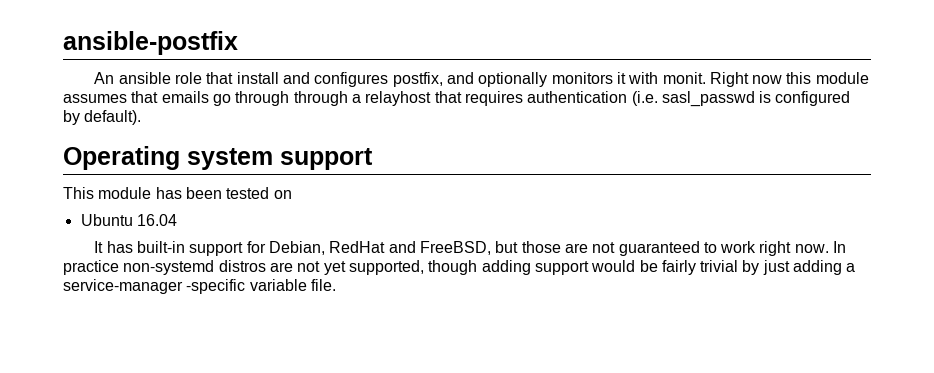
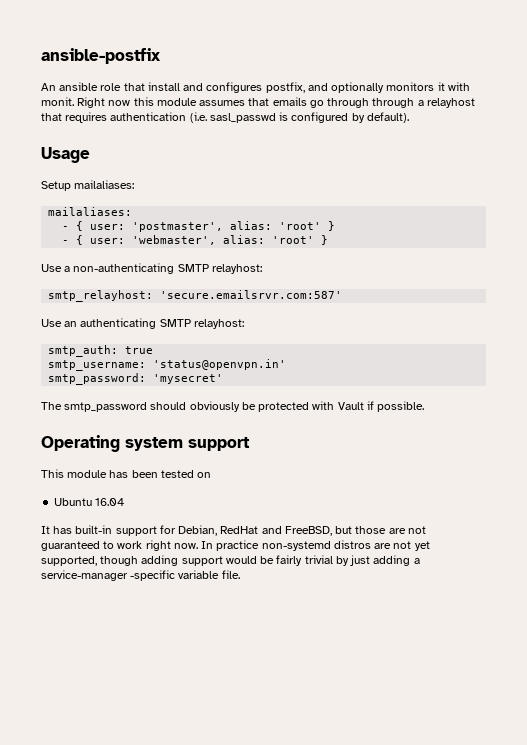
+ Usage
+ Setup mailaliases:
+ mailaliases:
+ - { user: 'postmaster', alias: 'root' }
+ - { user: 'webmaster', alias: 'root' }
+ Use a non-authenticating SMTP relayhost:
+ smtp_relayhost: 'secure.emailsrvr.com:587'
+ Use an authenticating SMTP relayhost:
+ smtp_auth: true
+ smtp_username: 'status@openvpn.in'
+ smtp_password: 'mysecret'
+ The smtp_password should obviously be protected with Vault if possible.

